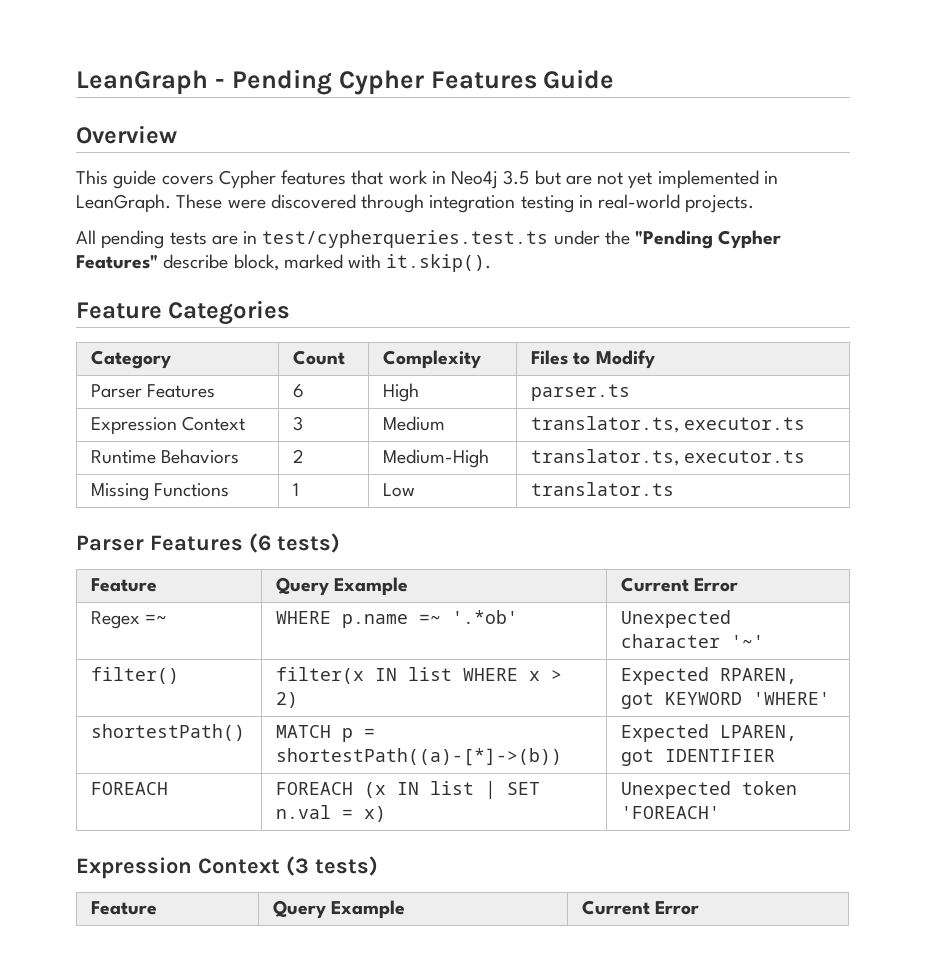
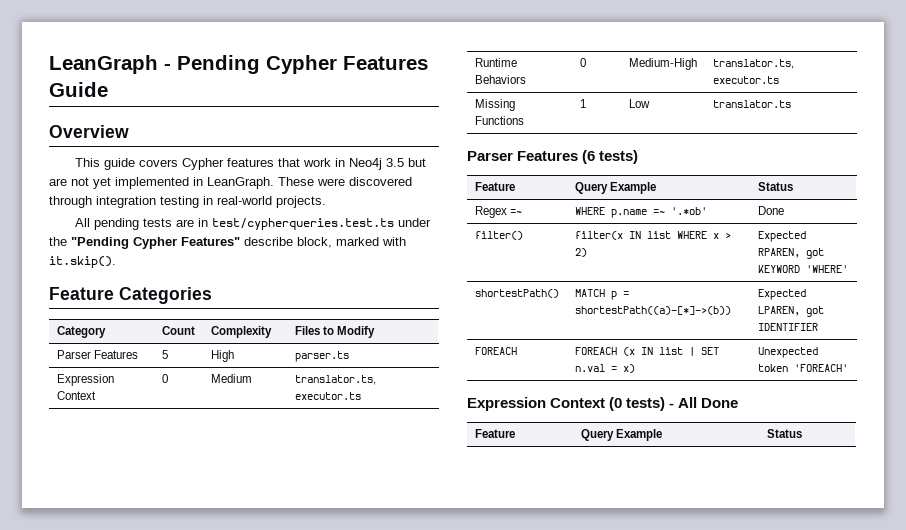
- Parser Features | 6 | High | parser.ts
+ Parser Features | 5 | High | parser.ts
- Expression Context | 3 | Medium | translator.ts, executor.ts
+ Expression Context | 0 | Medium | translator.ts, executor.ts
- Runtime Behaviors | 2 | Medium-High | translator.ts, executor.ts
+ Runtime Behaviors | 0 | Medium-High | translator.ts, executor.ts
  Parser Features (6 tests)
- Feature | Query Example | Current Error
+ Feature | Query Example | Status
- Regex =~ | WHERE p.name =~ '.*ob' | Unexpected character '~'
+ Regex =~ | WHERE p.name =~ '.*ob' | Done
- Expression Context (3 tests)
- Feature | Query Example | Current Error
+ Expression Context (0 tests) - All Done
+ Feature | Query Example | Status

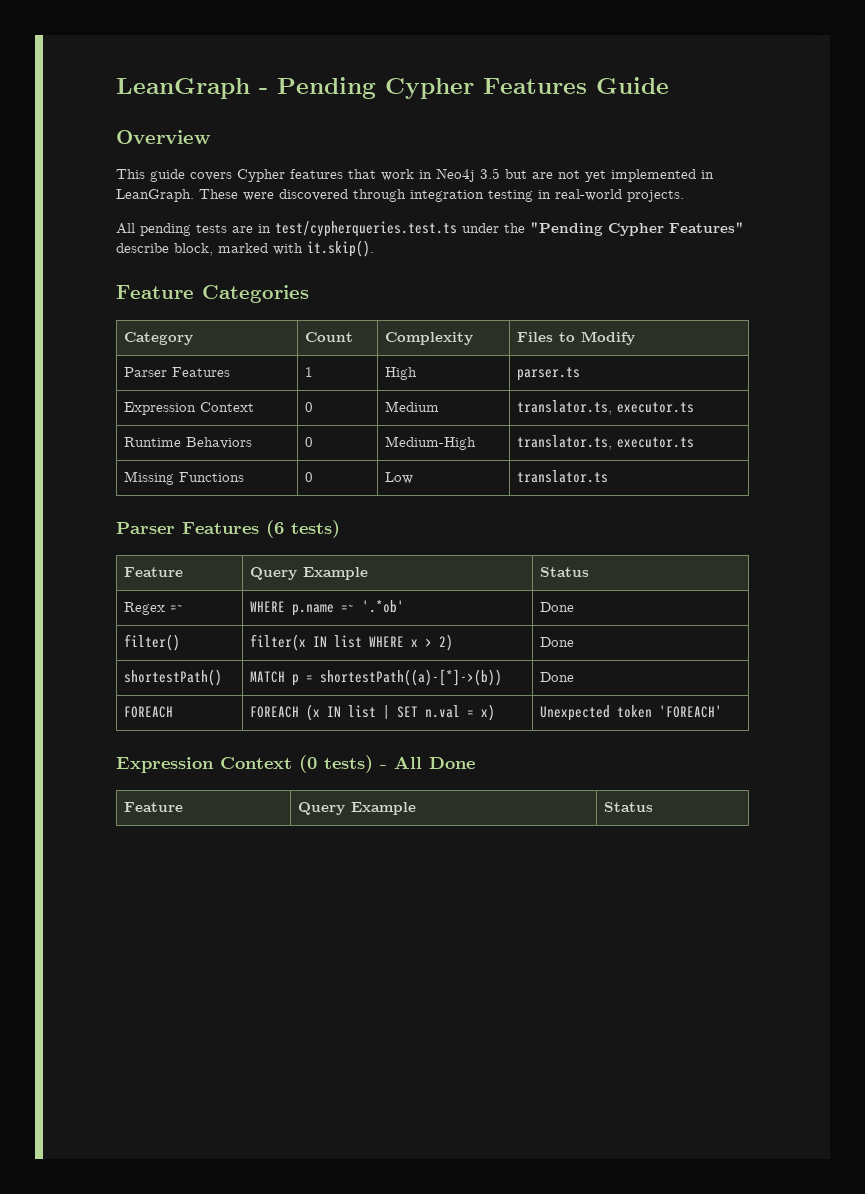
- Parser Features | 5 | High | parser.ts
+ Parser Features | 1 | High | parser.ts
- Missing Functions | 1 | Low | translator.ts
+ Missing Functions | 0 | Low | translator.ts
- filter() | filter(x IN list WHERE x > 2) | Expected RPAREN, got KEYWORD 'WHERE'
+ filter() | filter(x IN list WHERE x > 2) | Done
- shortestPath() | MATCH p = shortestPath((a)-[*]->(b)) | Expected LPAREN, got IDENTIFIER
+ shortestPath() | MATCH p = shortestPath((a)-[*]->(b)) | Done

